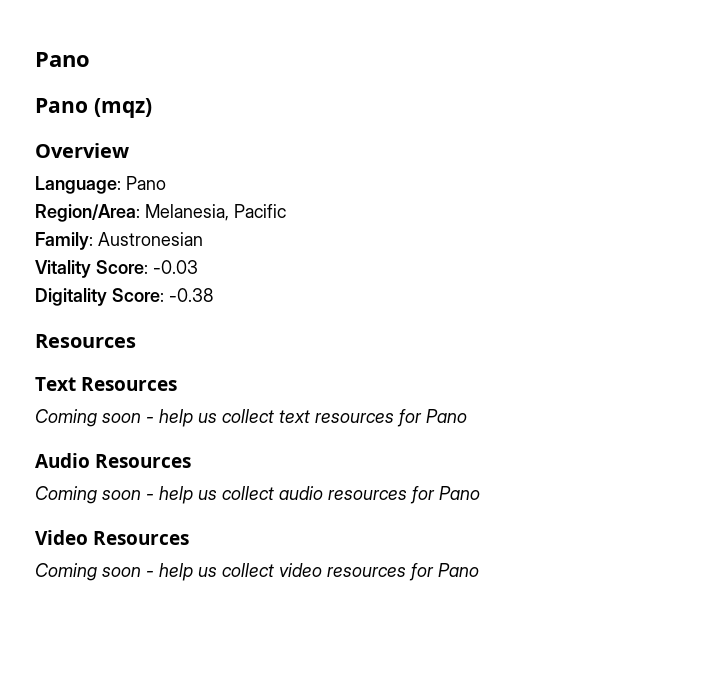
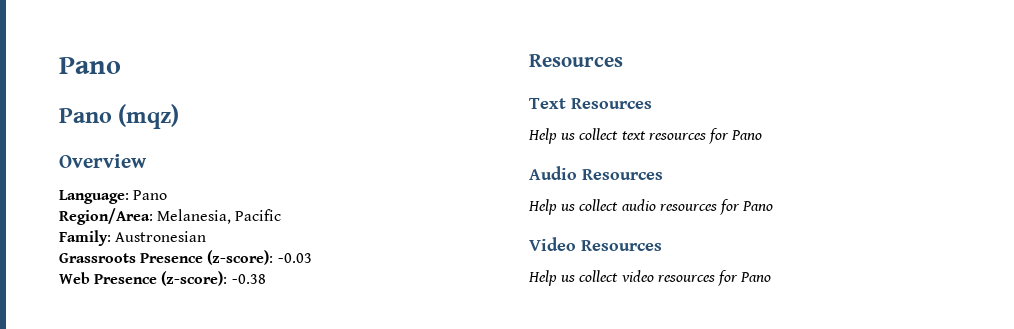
- Vitality Score: -0.03
- Digitality Score: -0.38
+ Grassroots Presence (z-score): -0.03
+ Web Presence (z-score): -0.38
- Coming soon - help us collect text resources for Pano
+ Help us collect text resources for Pano
- Coming soon - help us collect audio resources for Pano
+ Help us collect audio resources for Pano
- Coming soon - help us collect video resources for Pano
+ Help us collect video resources for Pano

